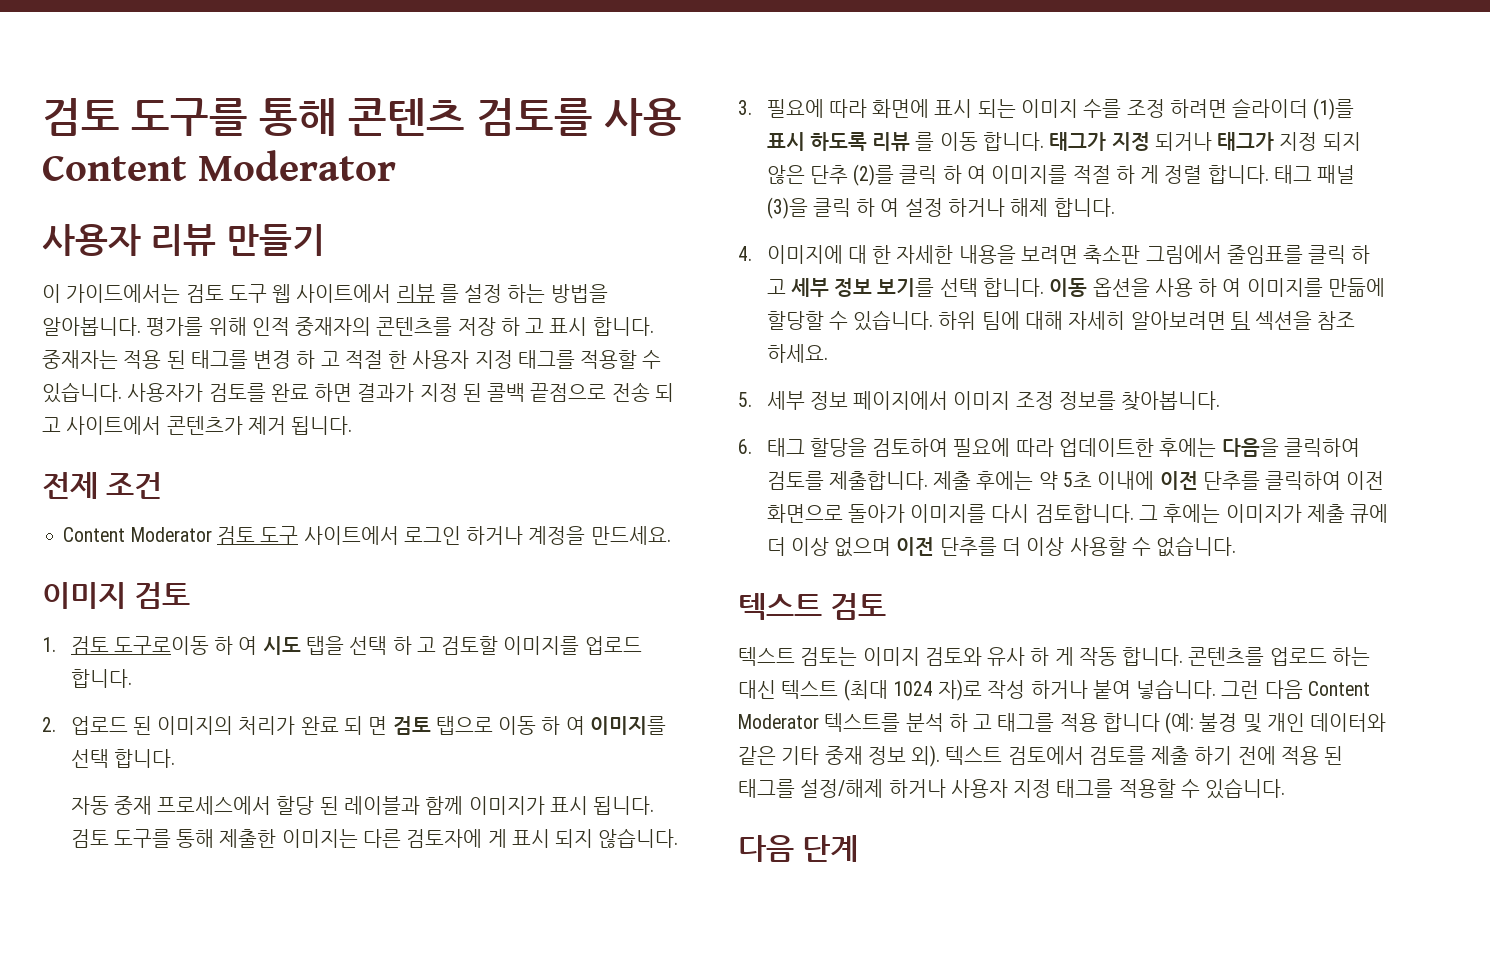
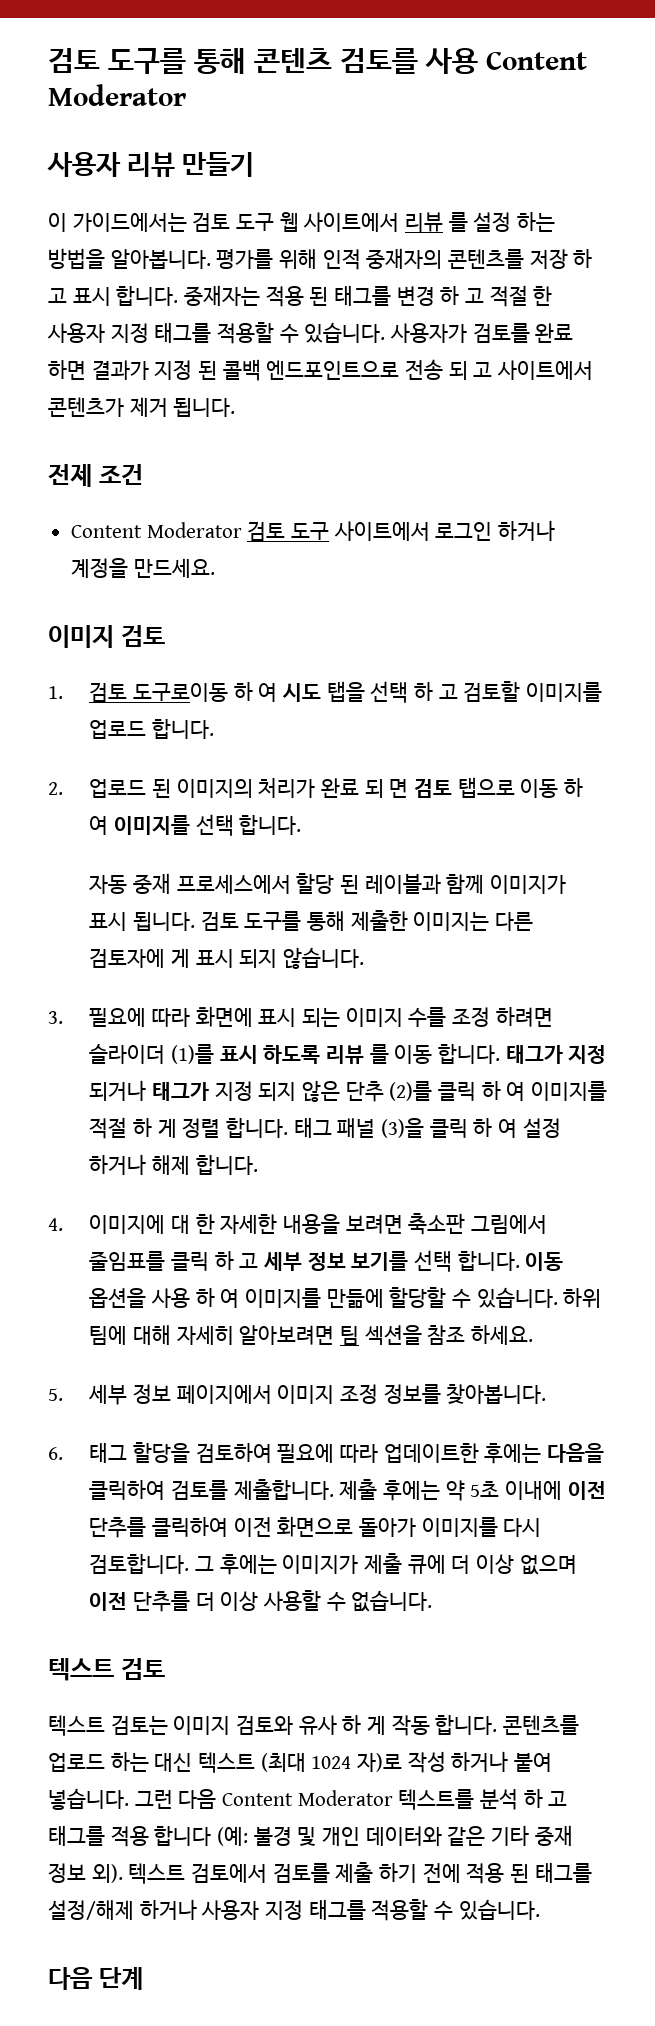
- 사용자가 검토를 완료 하면 결과가 지정 된 콜백 끝점으로 전송 되 고 사이트에서 콘텐츠가 제거 됩니다.
+ 사용자가 검토를 완료 하면 결과가 지정 된 콜백 엔드포인트으로 전송 되 고 사이트에서 콘텐츠가 제거 됩니다.

